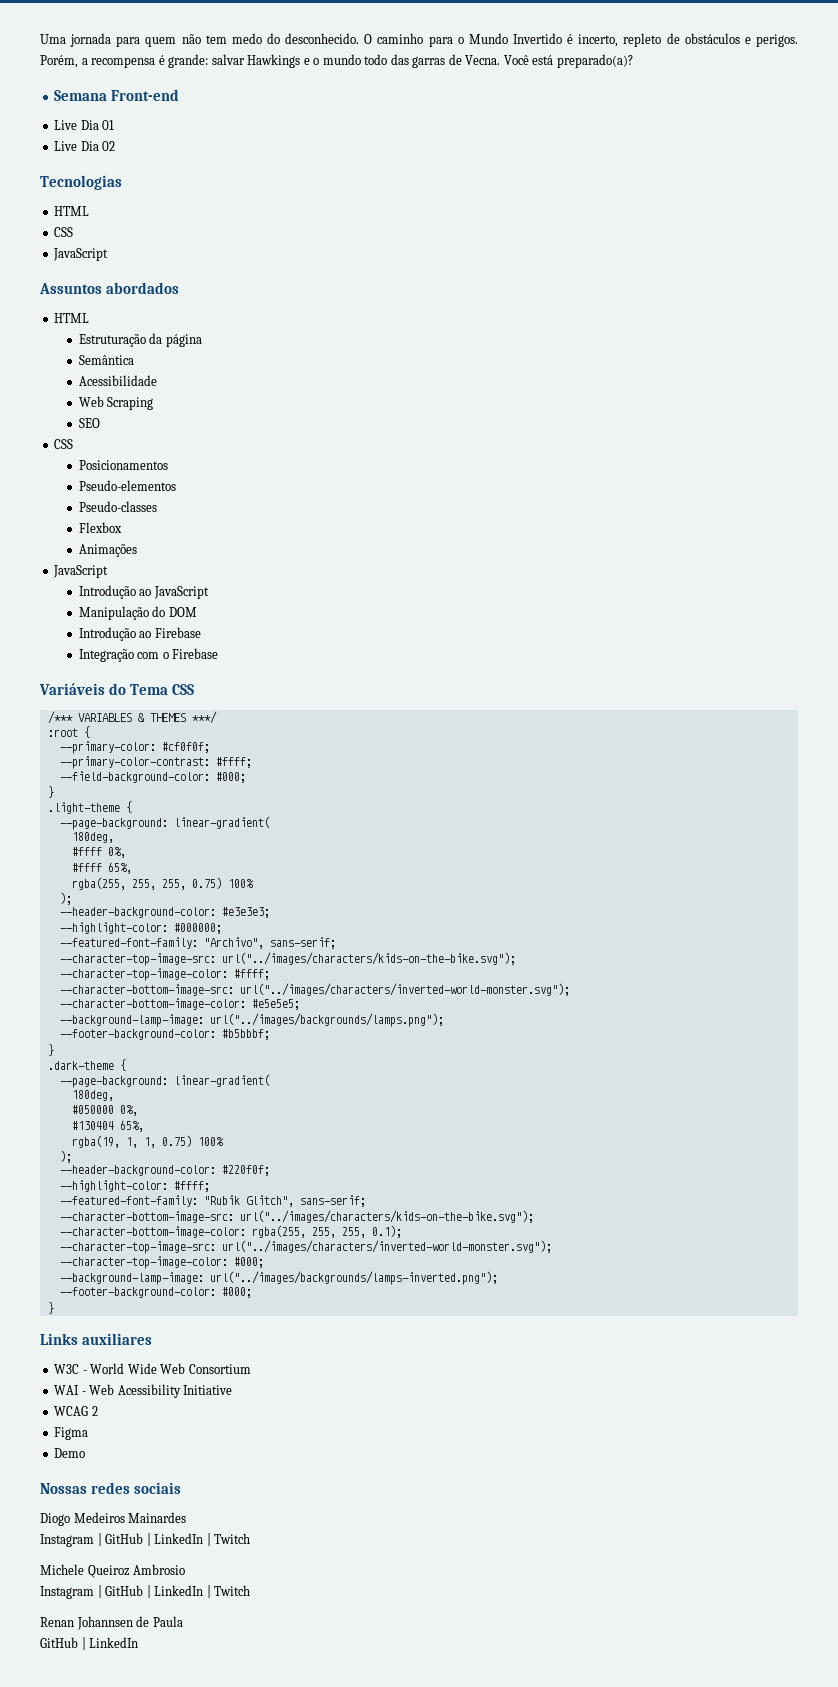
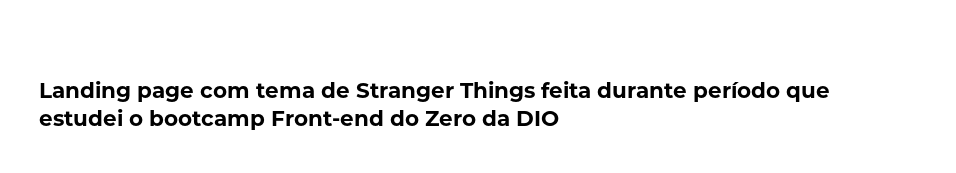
- Uma jornada para quem não tem medo do desconhecido. O caminho para o Mundo Invertido é incerto, repleto de obstáculos e perigos. Porém, a recompensa é grande: salvar Hawkings e o mundo todo das garras de Vecna. Você está preparado(a)?
- Semana Front-end
- Live Dia 01
- Live Dia 02
- Tecnologias
- HTML
- CSS
- JavaScript
- Assuntos abordados
- HTML
- Estruturação da página
- Semântica
- Acessibilidade
- Web Scraping
- SEO
- CSS
- Posicionamentos
- Pseudo-elementos
- Pseudo-classes
- Flexbox
- Animações
- JavaScript
- Introdução ao JavaScript
- Manipulação do DOM
- Introdução ao Firebase
- Integração com o Firebase
- Variáveis do Tema CSS
- /*** VARIABLES & THEMES ***/
- :root {
- --primary-color: #cf0f0f;
- --primary-color-contrast: #ffff;
- --field-background-color: #000;
- }
- .light-theme {
- --page-background: linear-gradient(
- 180deg,
- #ffff 0%,
- #ffff 65%,
- rgba(255, 255, 255, 0.75) 100%
- );
- --header-background-color: #e3e3e3;
- --highlight-color: #000000;
- --featured-font-family: "Archivo", sans-serif;
- --character-top-image-src: url("../images/characters/kids-on-the-bike.svg");
- --character-top-image-color: #ffff;
- --character-bottom-image-src: url("../images/characters/inverted-world-monster.svg");
- --character-bottom-image-color: #e5e5e5;
- --background-lamp-image: url("../images/backgrounds/lamps.png");
- --footer-background-color: #b5bbbf;
- }
- .dark-theme {
- --page-background: linear-gradient(
- 180deg,
- #050000 0%,
- #130404 65%,
- rgba(19, 1, 1, 0.75) 100%
- );
- --header-background-color: #220f0f;
- --highlight-color: #ffff;
- --featured-font-family: "Rubik Glitch", sans-serif;
- --character-bottom-image-src: url("../images/characters/kids-on-the-bike.svg");
- --character-bottom-image-color: rgba(255, 255, 255, 0.1);
- --character-top-image-src: url("../images/characters/inverted-world-monster.svg");
- --character-top-image-color: #000;
- --background-lamp-image: url("../images/backgrounds/lamps-inverted.png");
- --footer-background-color: #000;
- }
- Links auxiliares
- W3C - World Wide Web Consortium
- WAI - Web Acessibility Initiative
- WCAG 2
- Figma
- Demo
- Nossas redes sociais
- Diogo Medeiros Mainardes
- Instagram | GitHub | LinkedIn | Twitch
- Michele Queiroz Ambrosio
- Instagram | GitHub | LinkedIn | Twitch
- Renan Johannsen de Paula
- GitHub | LinkedIn
+ Landing page com tema de Stranger Things feita durante período que estudei o bootcamp Front-end do Zero da DIO

